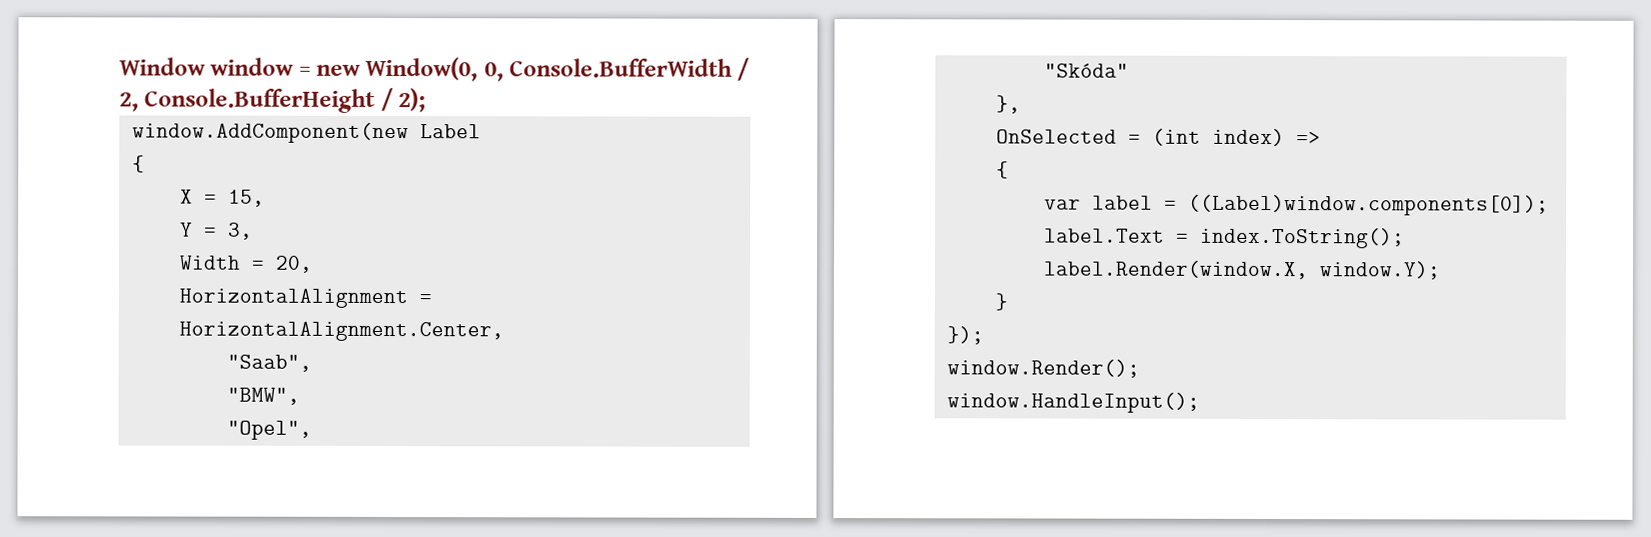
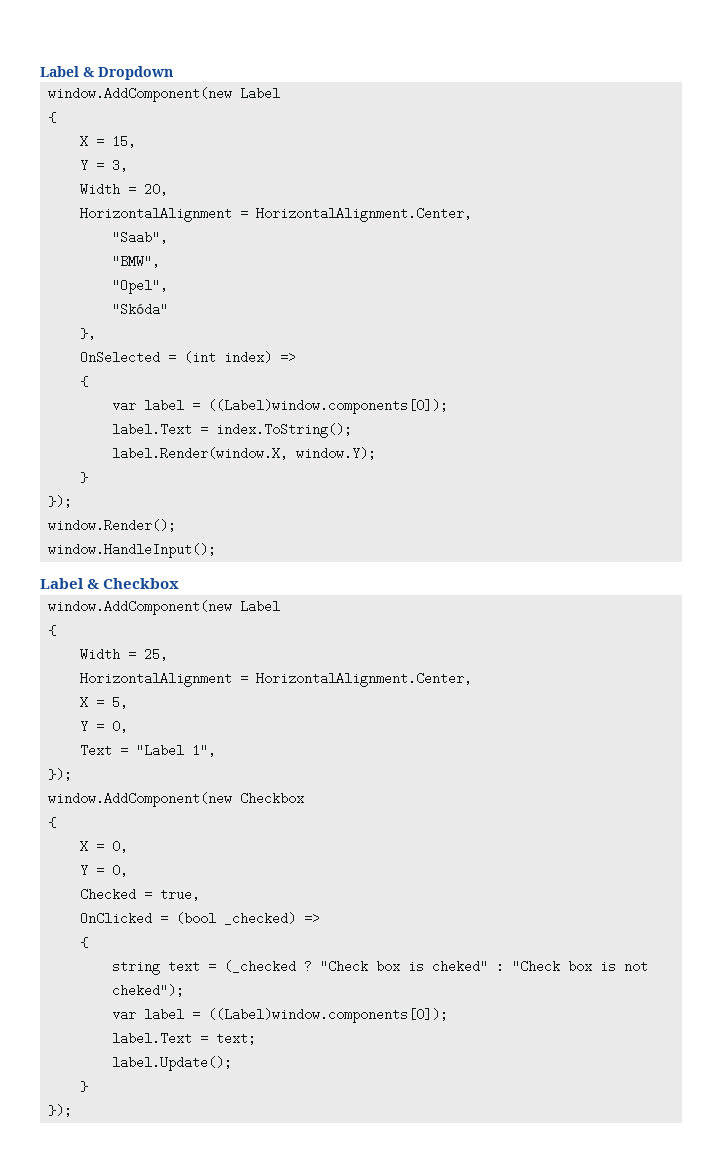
- Window window = new Window(0, 0, Console.BufferWidth / 2, Console.BufferHeight / 2);
+ Label & Dropdown
+ Label & Checkbox
+ window.AddComponent(new Label
+ {
+ Width = 25,
+ HorizontalAlignment = HorizontalAlignment.Center,
+ X = 5,
+ Y = 0,
+ Text = "Label 1",
+ });
+ window.AddComponent(new Checkbox
+ {
+ X = 0,
+ Y = 0,
+ Checked = true,
+ OnClicked = (bool _checked) =>
+ {
+ string text = (_checked ? "Check box is cheked" : "Check box is not cheked");
+ var label = ((Label)window.components[0]);
+ label.Text = text;
+ label.Update();
+ }
+ });

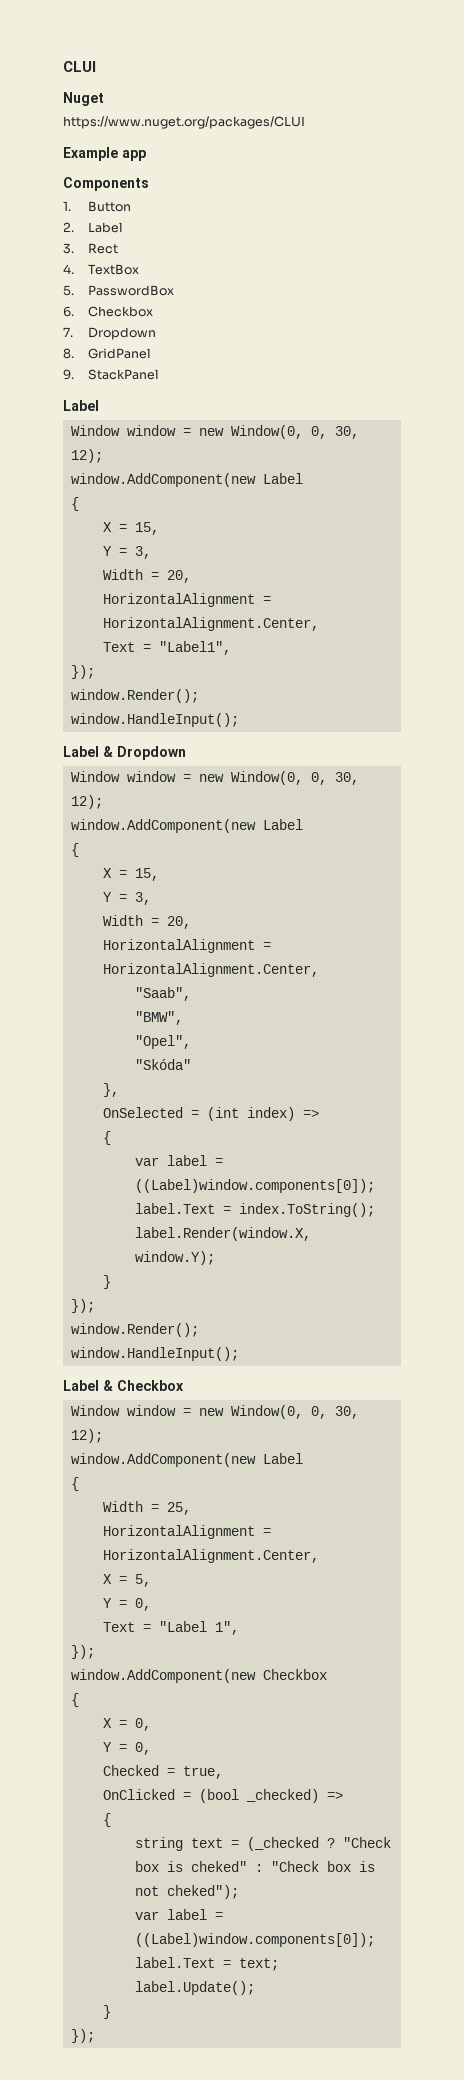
+ CLUI
+ Nuget
+ https://www.nuget.org/packages/CLUI
+ Example app
+ Components
+ 1. Button
+ 2. Label
+ 3. Rect
+ 4. TextBox
+ 5. PasswordBox
+ 6. Checkbox
+ 7. Dropdown
+ 8. GridPanel
+ 9. StackPanel
+ Label
+ Window window = new Window(0, 0, 30, 12);
+ window.AddComponent(new Label
+ {
+ X = 15,
+ Y = 3,
+ Width = 20,
+ HorizontalAlignment = HorizontalAlignment.Center,
+ Text = "Label1",
+ });
+ window.Render();
+ window.HandleInput();
  Label & Dropdown
+ Window window = new Window(0, 0, 30, 12);
  Label & Checkbox
+ Window window = new Window(0, 0, 30, 12);

